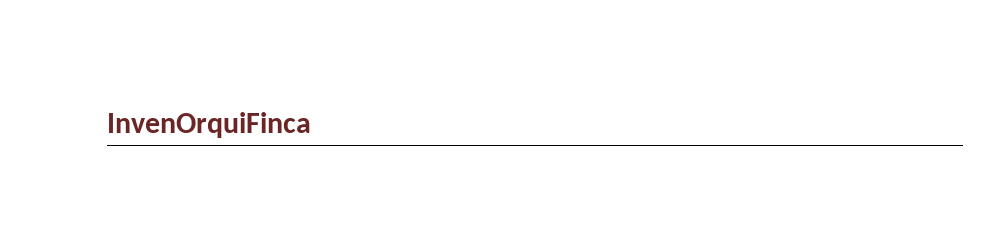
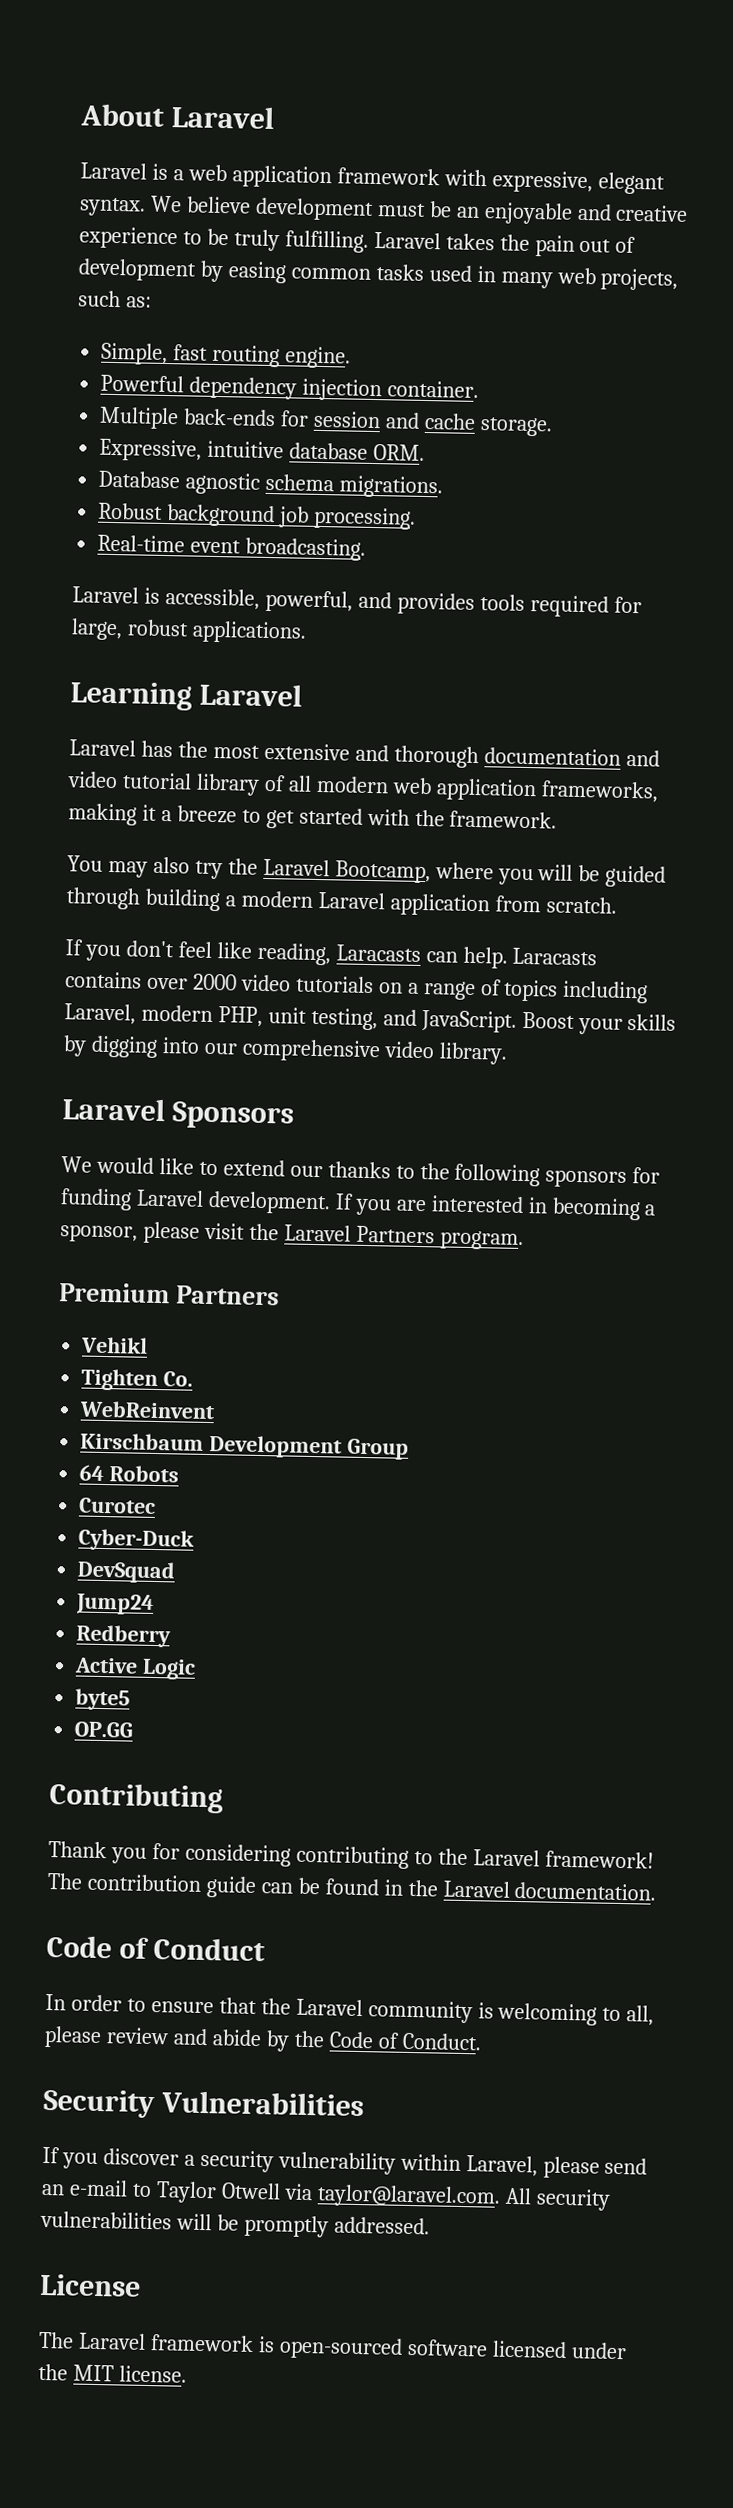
- InvenOrquiFinca
+ About Laravel
+ Laravel is a web application framework with expressive, elegant syntax. We believe development must be an enjoyable and creative experience to be truly fulfilling. Laravel takes the pain out of development by easing common tasks used in many web projects, such as:
+ Simple, fast routing engine.
+ Powerful dependency injection container.
+ Multiple back-ends for session and cache storage.
+ Expressive, intuitive database ORM.
+ Database agnostic schema migrations.
+ Robust background job processing.
+ Real-time event broadcasting.
+ Laravel is accessible, powerful, and provides tools required for large, robust applications.
+ Learning Laravel
+ Laravel has the most extensive and thorough documentation and video tutorial library of all modern web application frameworks, making it a breeze to get started with the framework.
+ You may also try the Laravel Bootcamp, where you will be guided through building a modern Laravel application from scratch.
+ If you don't feel like reading, Laracasts can help. Laracasts contains over 2000 video tutorials on a range of topics including Laravel, modern PHP, unit testing, and JavaScript. Boost your skills by digging into our comprehensive video library.
+ Laravel Sponsors
+ We would like to extend our thanks to the following sponsors for funding Laravel development. If you are interested in becoming a sponsor, please visit the Laravel Partners program.
+ Premium Partners
+ Vehikl
+ Tighten Co.
+ WebReinvent
+ Kirschbaum Development Group
+ 64 Robots
+ Curotec
+ Cyber-Duck
+ DevSquad
+ Jump24
+ Redberry
+ Active Logic
+ byte5
+ OP.GG
+ Contributing
+ Thank you for considering contributing to the Laravel framework! The contribution guide can be found in the Laravel documentation.
+ Code of Conduct
+ In order to ensure that the Laravel community is welcoming to all, please review and abide by the Code of Conduct.
+ Security Vulnerabilities
+ If you discover a security vulnerability within Laravel, please send an e-mail to Taylor Otwell via taylor@laravel.com. All security vulnerabilities will be promptly addressed.
+ License
+ The Laravel framework is open-sourced software licensed under the MIT license.

